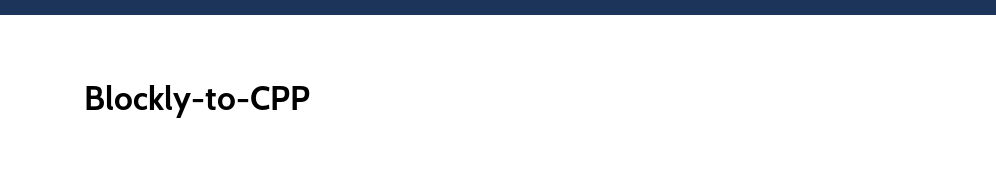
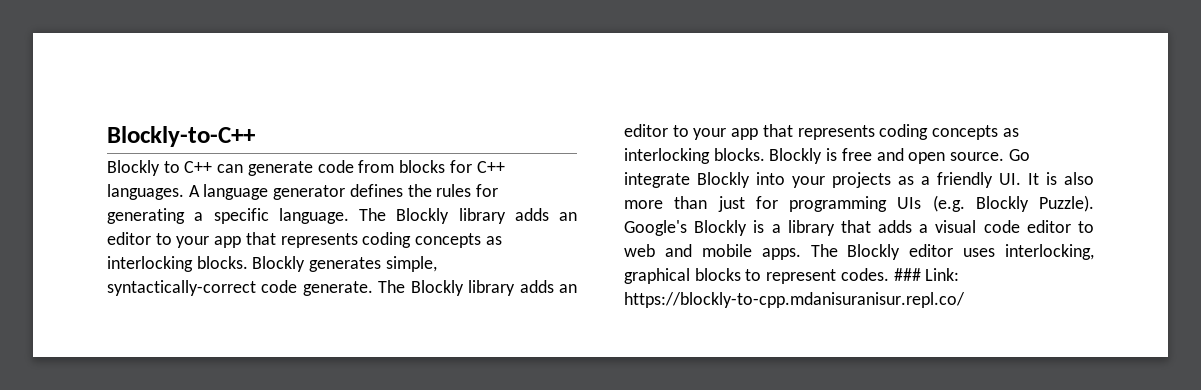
- Blockly-to-CPP
+ Blockly-to-C++
+ Blockly to C++ can generate code from blocks for C++ languages. A language generator defines the rules for generating a specific language. The Blockly library adds an editor to your app that represents coding concepts as interlocking blocks. Blockly generates simple, syntactically-correct code generate. The Blockly library adds an editor to your app that represents coding concepts as interlocking blocks. Blockly is free and open source. Go integrate Blockly into your projects as a friendly UI. It is also more than just for programming UIs (e.g. Blockly Puzzle). Google's Blockly is a library that adds a visual code editor to web and mobile apps. The Blockly editor uses interlocking, graphical blocks to represent codes. ### Link: https://blockly-to-cpp.mdanisuranisur.repl.co/

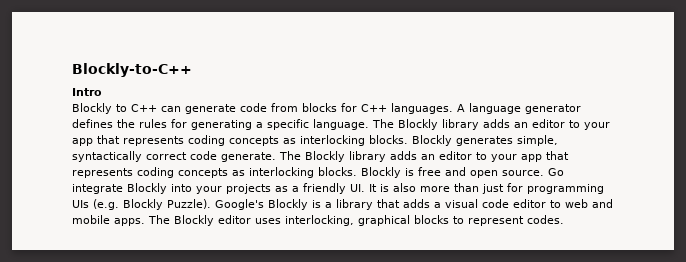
+ Intro
- Blockly generates simple, syntactically-correct code generate.
+ Blockly generates simple, syntactically correct code generate.
- ### Link: https://blockly-to-cpp.mdanisuranisur.repl.co/

